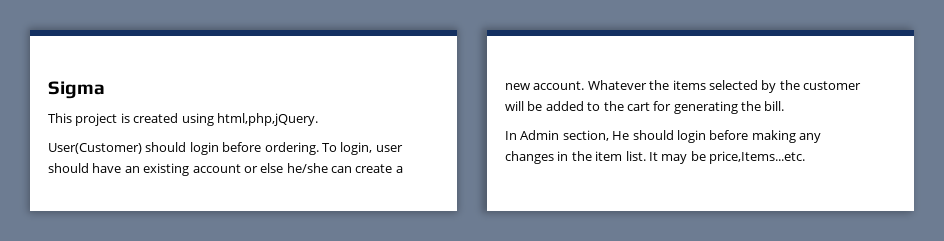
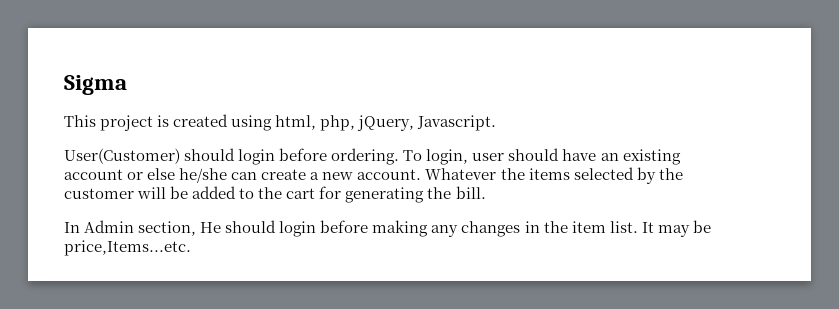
- This project is created using html,php,jQuery.
+ This project is created using html, php, jQuery, Javascript.

